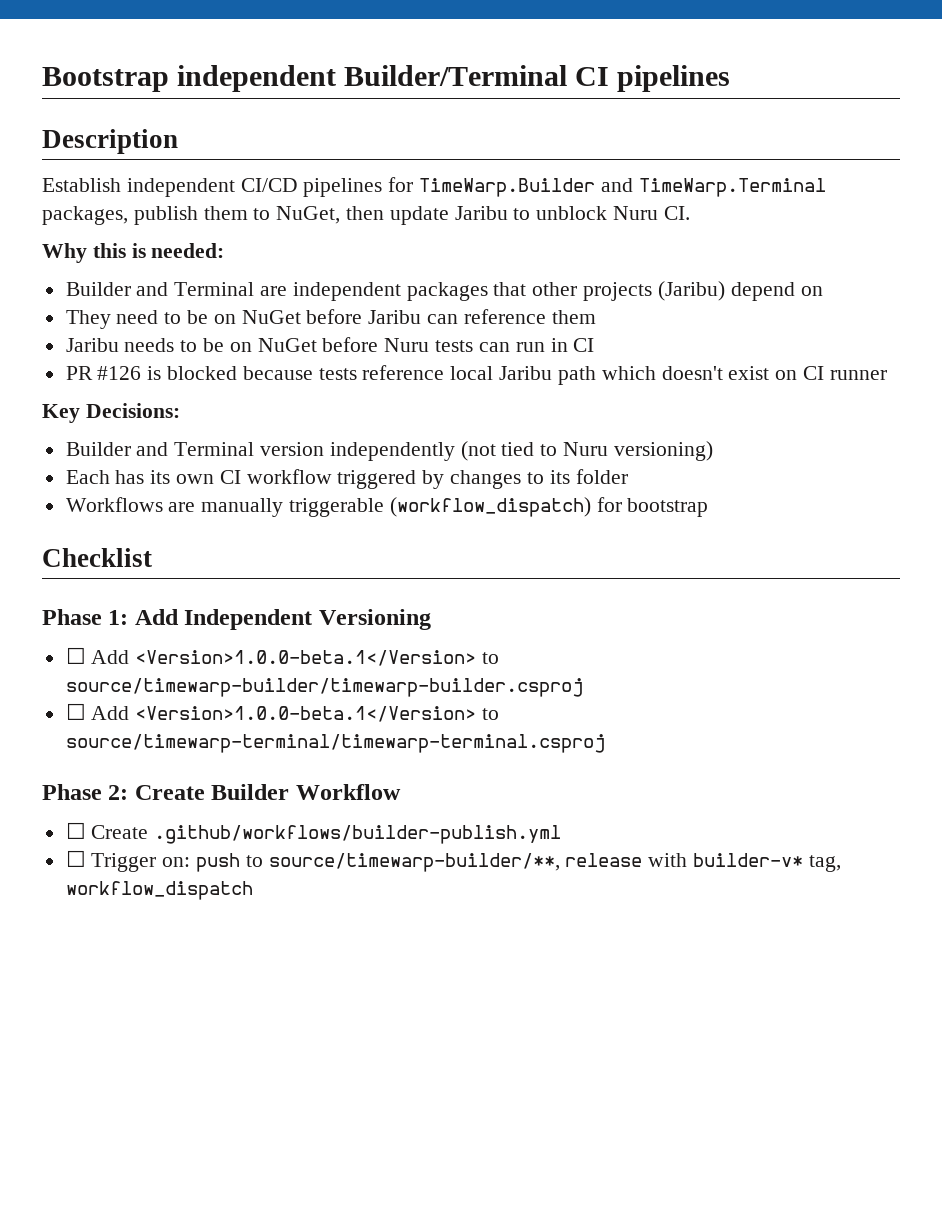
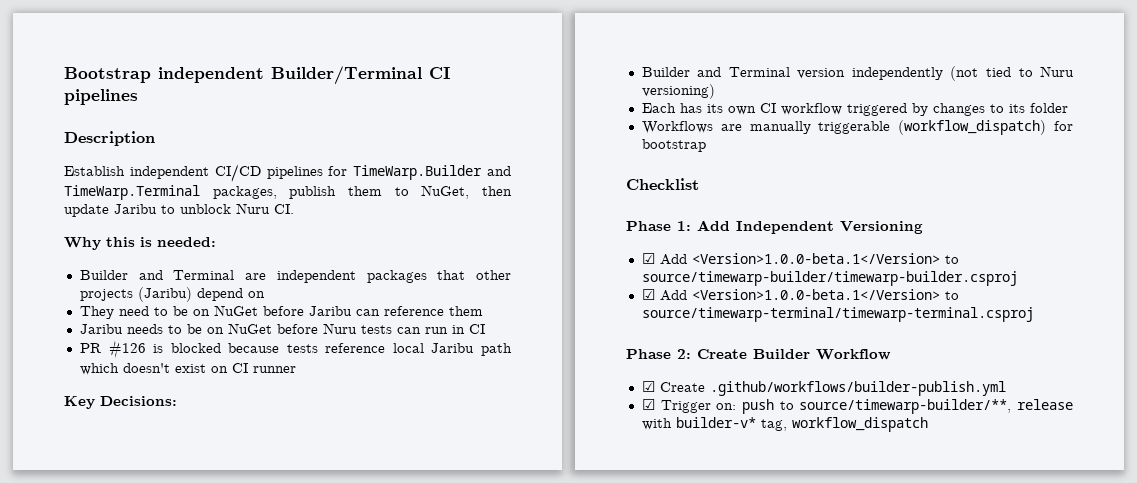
- ☐ Add <Version>1.0.0-beta.1</Version> to source/timewarp-builder/timewarp-builder.csproj
+ ☑ Add <Version>1.0.0-beta.1</Version> to source/timewarp-builder/timewarp-builder.csproj
- ☐ Add <Version>1.0.0-beta.1</Version> to source/timewarp-terminal/timewarp-terminal.csproj
+ ☑ Add <Version>1.0.0-beta.1</Version> to source/timewarp-terminal/timewarp-terminal.csproj
- ☐ Create .github/workflows/builder-publish.yml
+ ☑ Create .github/workflows/builder-publish.yml
- ☐ Trigger on: push to source/timewarp-builder/**, release with builder-v* tag, workflow_dispatch
+ ☑ Trigger on: push to source/timewarp-builder/**, release with builder-v* tag, workflow_dispatch

